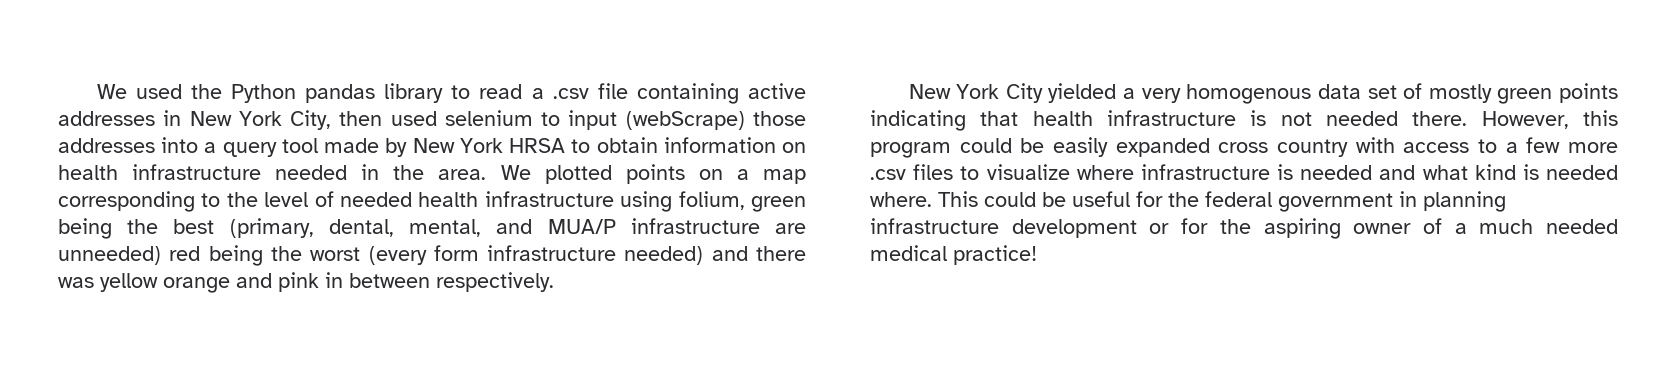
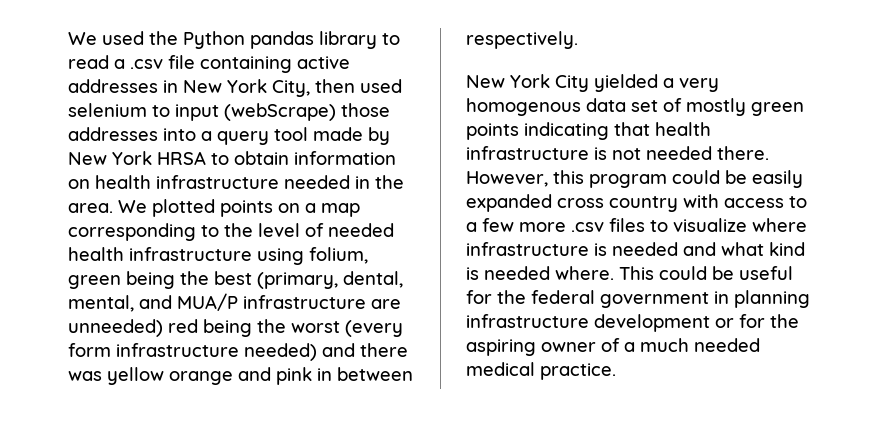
- This could be useful for the federal government in planning infrastructure development or for the aspiring owner of a much needed medical practice!
+ This could be useful for the federal government in planning infrastructure development or for the aspiring owner of a much needed medical practice.

